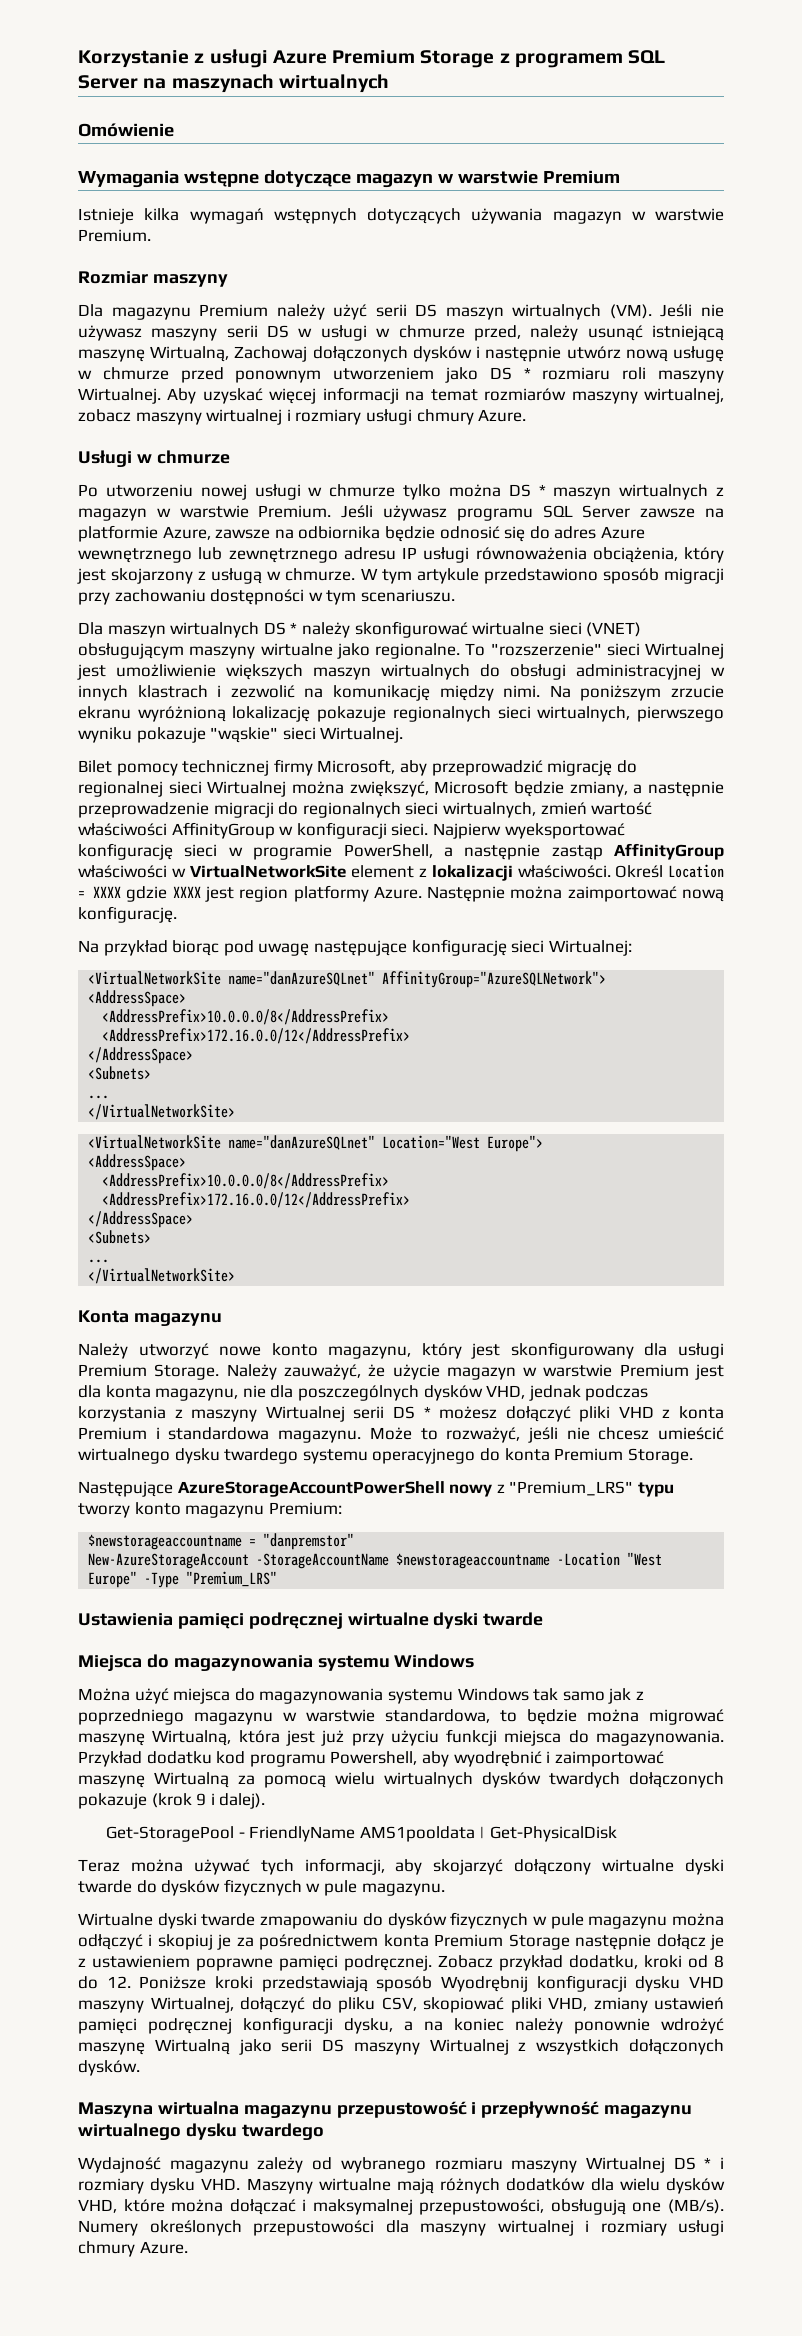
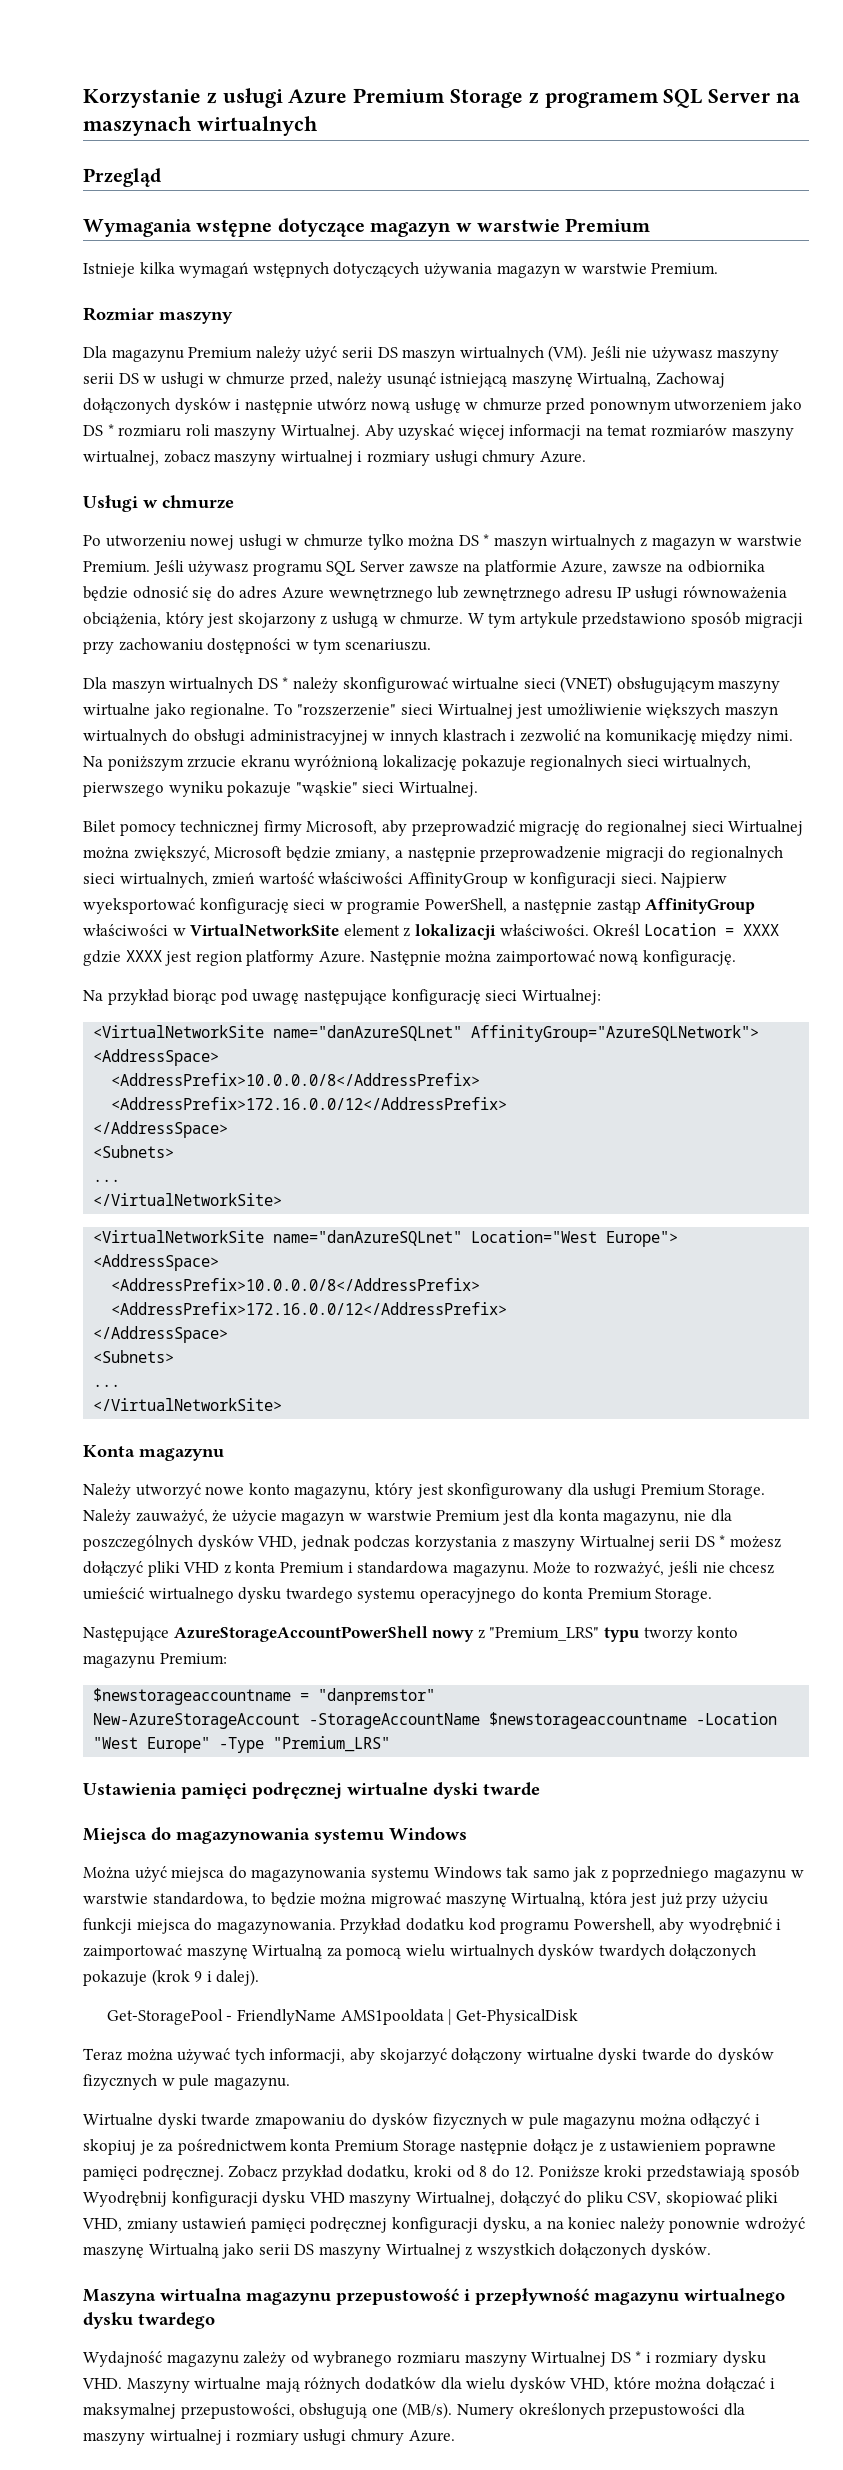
- Omówienie
+ Przegląd

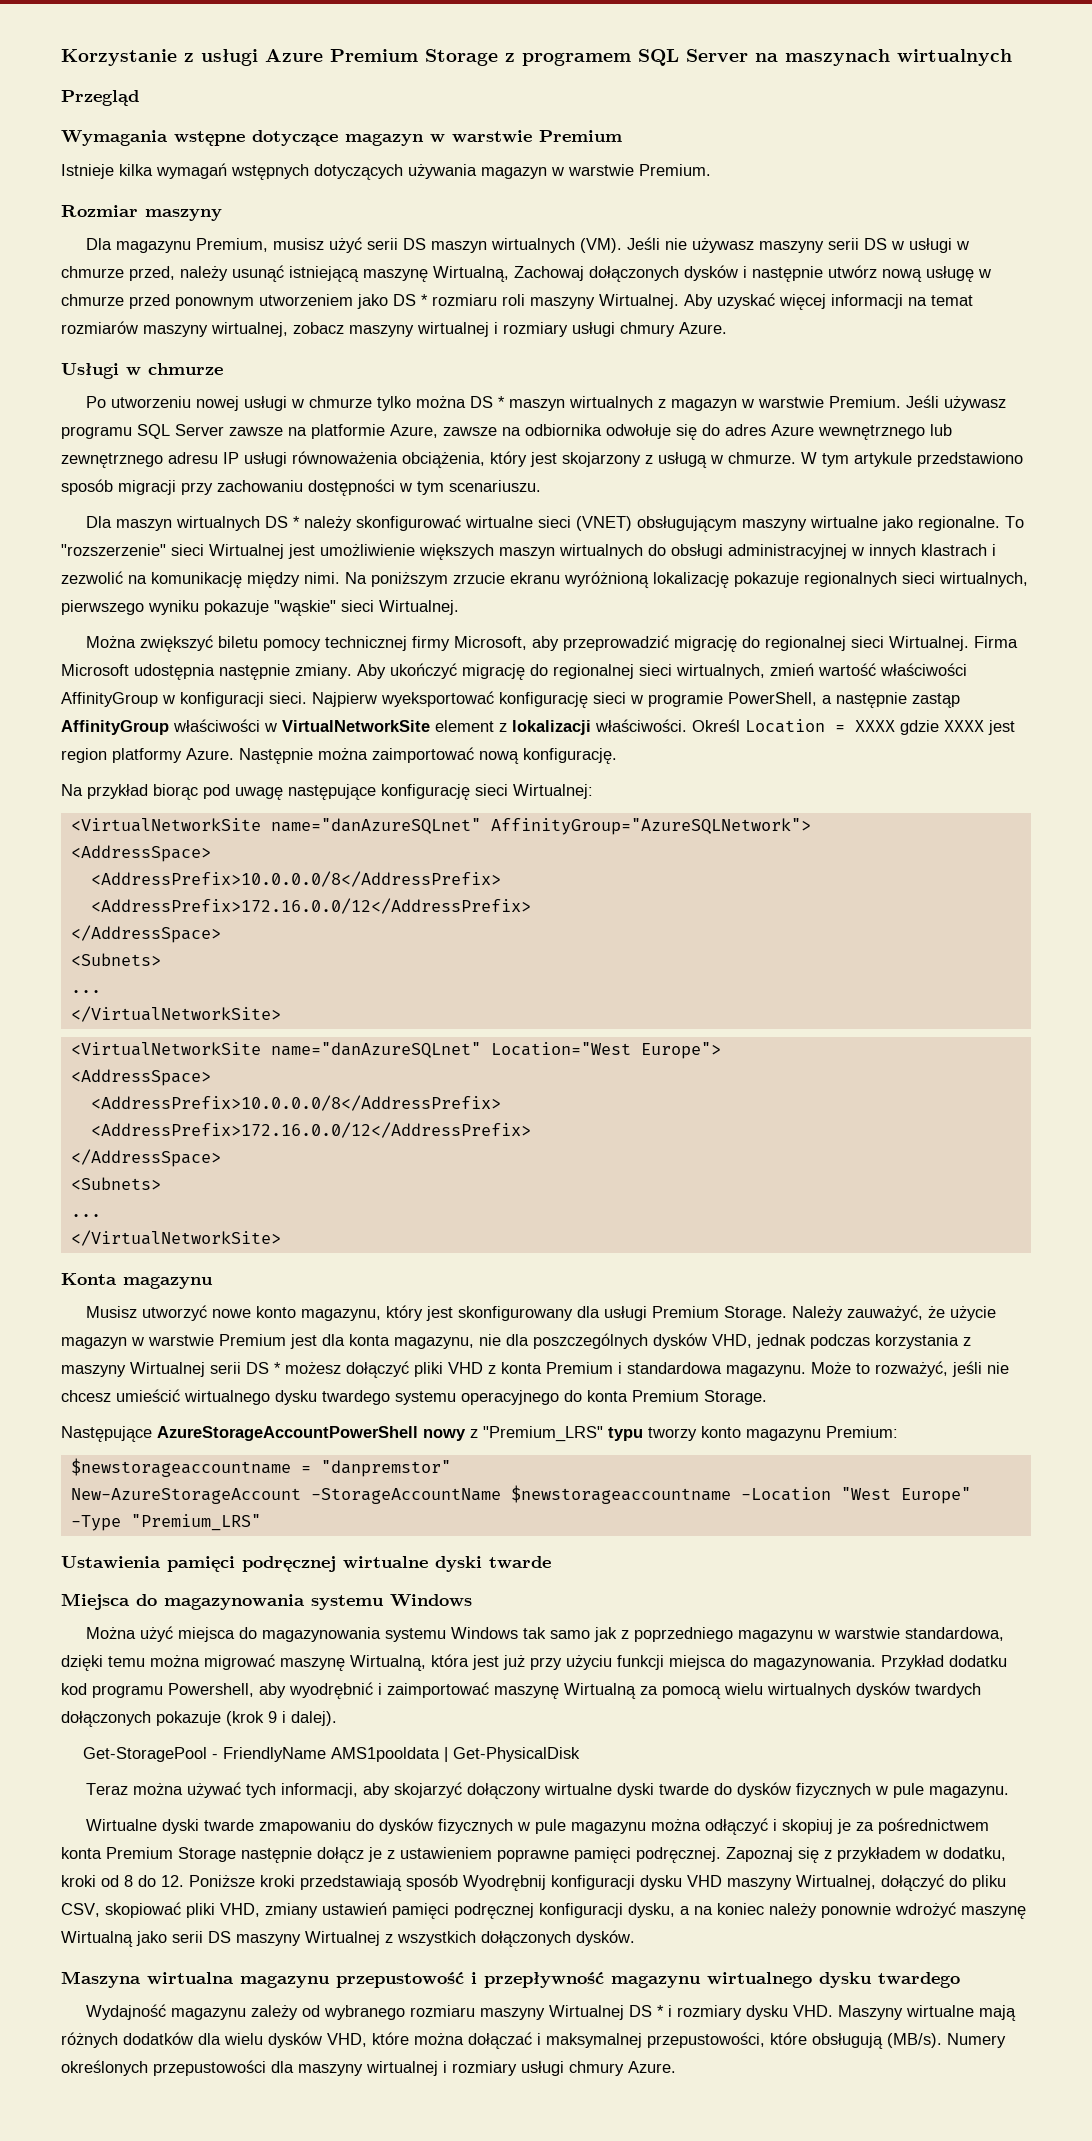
- Dla magazynu Premium należy użyć serii DS maszyn wirtualnych (VM). Jeśli nie używasz maszyny serii DS w usługi w chmurze przed, należy usunąć istniejącą maszynę Wirtualną, Zachowaj dołączonych dysków i następnie utwórz nową usługę w chmurze przed ponownym utworzeniem jako DS * rozmiaru roli maszyny Wirtualnej.
+ Dla magazynu Premium, musisz użyć serii DS maszyn wirtualnych (VM). Jeśli nie używasz maszyny serii DS w usługi w chmurze przed, należy usunąć istniejącą maszynę Wirtualną, Zachowaj dołączonych dysków i następnie utwórz nową usługę w chmurze przed ponownym utworzeniem jako DS * rozmiaru roli maszyny Wirtualnej.
- Jeśli używasz programu SQL Server zawsze na platformie Azure, zawsze na odbiornika będzie odnosić się do adres Azure wewnętrznego lub zewnętrznego adresu IP usługi równoważenia obciążenia, który jest skojarzony z usługą w chmurze.
+ Jeśli używasz programu SQL Server zawsze na platformie Azure, zawsze na odbiornika odwołuje się do adres Azure wewnętrznego lub zewnętrznego adresu IP usługi równoważenia obciążenia, który jest skojarzony z usługą w chmurze.
- Bilet pomocy technicznej firmy Microsoft, aby przeprowadzić migrację do regionalnej sieci Wirtualnej można zwiększyć, Microsoft będzie zmiany, a następnie przeprowadzenie migracji do regionalnych sieci wirtualnych, zmień wartość właściwości AffinityGroup w konfiguracji sieci.
+ Można zwiększyć biletu pomocy technicznej firmy Microsoft, aby przeprowadzić migrację do regionalnej sieci Wirtualnej. Firma Microsoft udostępnia następnie zmiany. Aby ukończyć migrację do regionalnej sieci wirtualnych, zmień wartość właściwości AffinityGroup w konfiguracji sieci.
- Należy utworzyć nowe konto magazynu, który jest skonfigurowany dla usługi Premium Storage.
+ Musisz utworzyć nowe konto magazynu, który jest skonfigurowany dla usługi Premium Storage.
- Można użyć miejsca do magazynowania systemu Windows tak samo jak z poprzedniego magazynu w warstwie standardowa, to będzie można migrować maszynę Wirtualną, która jest już przy użyciu funkcji miejsca do magazynowania.
+ Można użyć miejsca do magazynowania systemu Windows tak samo jak z poprzedniego magazynu w warstwie standardowa, dzięki temu można migrować maszynę Wirtualną, która jest już przy użyciu funkcji miejsca do magazynowania.
- Zobacz przykład dodatku, kroki od 8 do 12. Poniższe kroki przedstawiają sposób Wyodrębnij konfiguracji dysku VHD maszyny Wirtualnej, dołączyć do pliku CSV, skopiować pliki VHD, zmiany ustawień pamięci podręcznej konfiguracji dysku, a na koniec należy ponownie wdrożyć maszynę Wirtualną jako serii DS maszyny Wirtualnej z wszystkich dołączonych dysków.
+ Zapoznaj się z przykładem w dodatku, kroki od 8 do 12. Poniższe kroki przedstawiają sposób Wyodrębnij konfiguracji dysku VHD maszyny Wirtualnej, dołączyć do pliku CSV, skopiować pliki VHD, zmiany ustawień pamięci podręcznej konfiguracji dysku, a na koniec należy ponownie wdrożyć maszynę Wirtualną jako serii DS maszyny Wirtualnej z wszystkich dołączonych dysków.
- Wydajność magazynu zależy od wybranego rozmiaru maszyny Wirtualnej DS * i rozmiary dysku VHD. Maszyny wirtualne mają różnych dodatków dla wielu dysków VHD, które można dołączać i maksymalnej przepustowości, obsługują one (MB/s).
+ Wydajność magazynu zależy od wybranego rozmiaru maszyny Wirtualnej DS * i rozmiary dysku VHD. Maszyny wirtualne mają różnych dodatków dla wielu dysków VHD, które można dołączać i maksymalnej przepustowości, które obsługują (MB/s).

